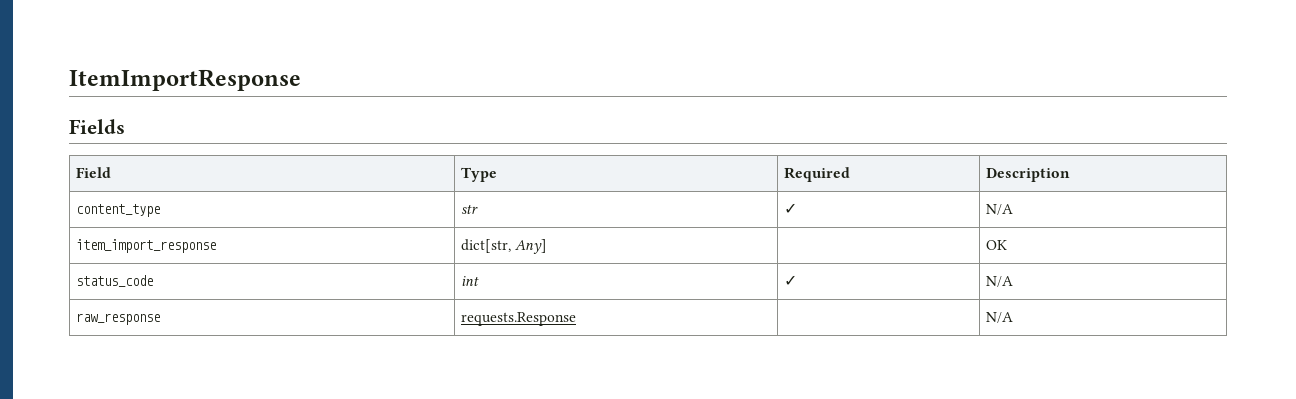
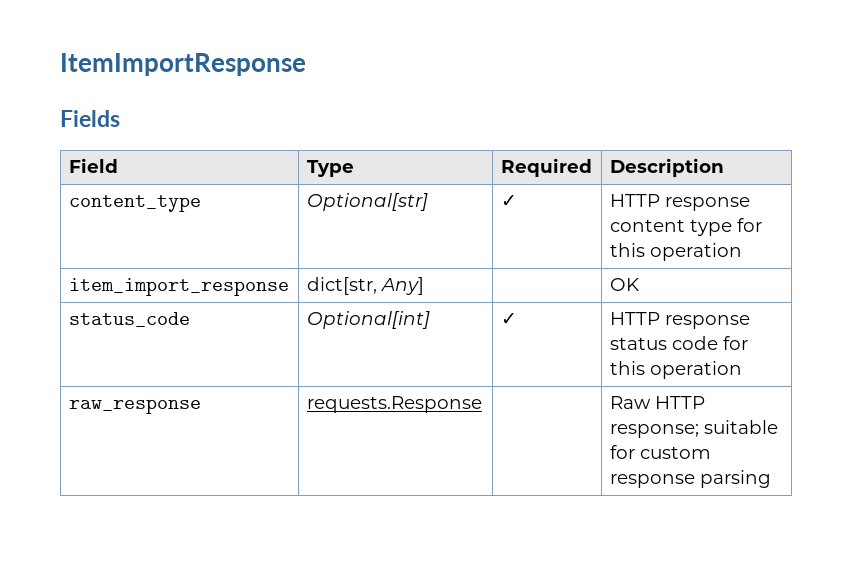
- content_type | str | ✓ | N/A
+ content_type | Optional[str] | ✓ | HTTP response content type for this operation
- status_code | int | ✓ | N/A
- raw_response | requests.Response | | N/A
+ status_code | Optional[int] | ✓ | HTTP response status code for this operation
+ raw_response | requests.Response | | Raw HTTP response; suitable for custom response parsing

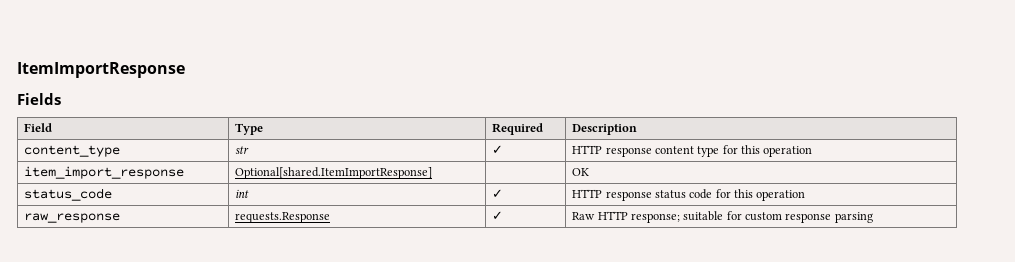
- content_type | Optional[str] | ✓ | HTTP response content type for this operation
+ content_type | str | ✓ | HTTP response content type for this operation
- item_import_response | dict[str, Any] | | OK
+ item_import_response | Optional[shared.ItemImportResponse] | | OK
- status_code | Optional[int] | ✓ | HTTP response status code for this operation
+ status_code | int | ✓ | HTTP response status code for this operation
- raw_response | requests.Response | | Raw HTTP response; suitable for custom response parsing
+ raw_response | requests.Response | ✓ | Raw HTTP response; suitable for custom response parsing

